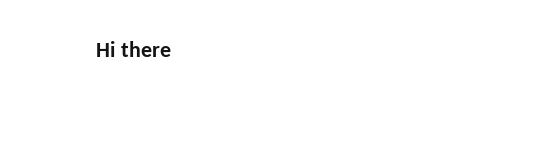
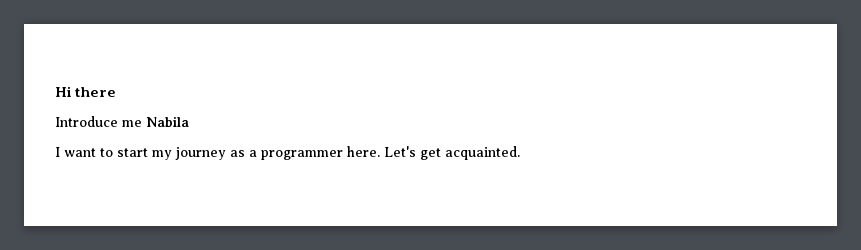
+ Introduce me Nabila
+ I want to start my journey as a programmer here. Let's get acquainted.

